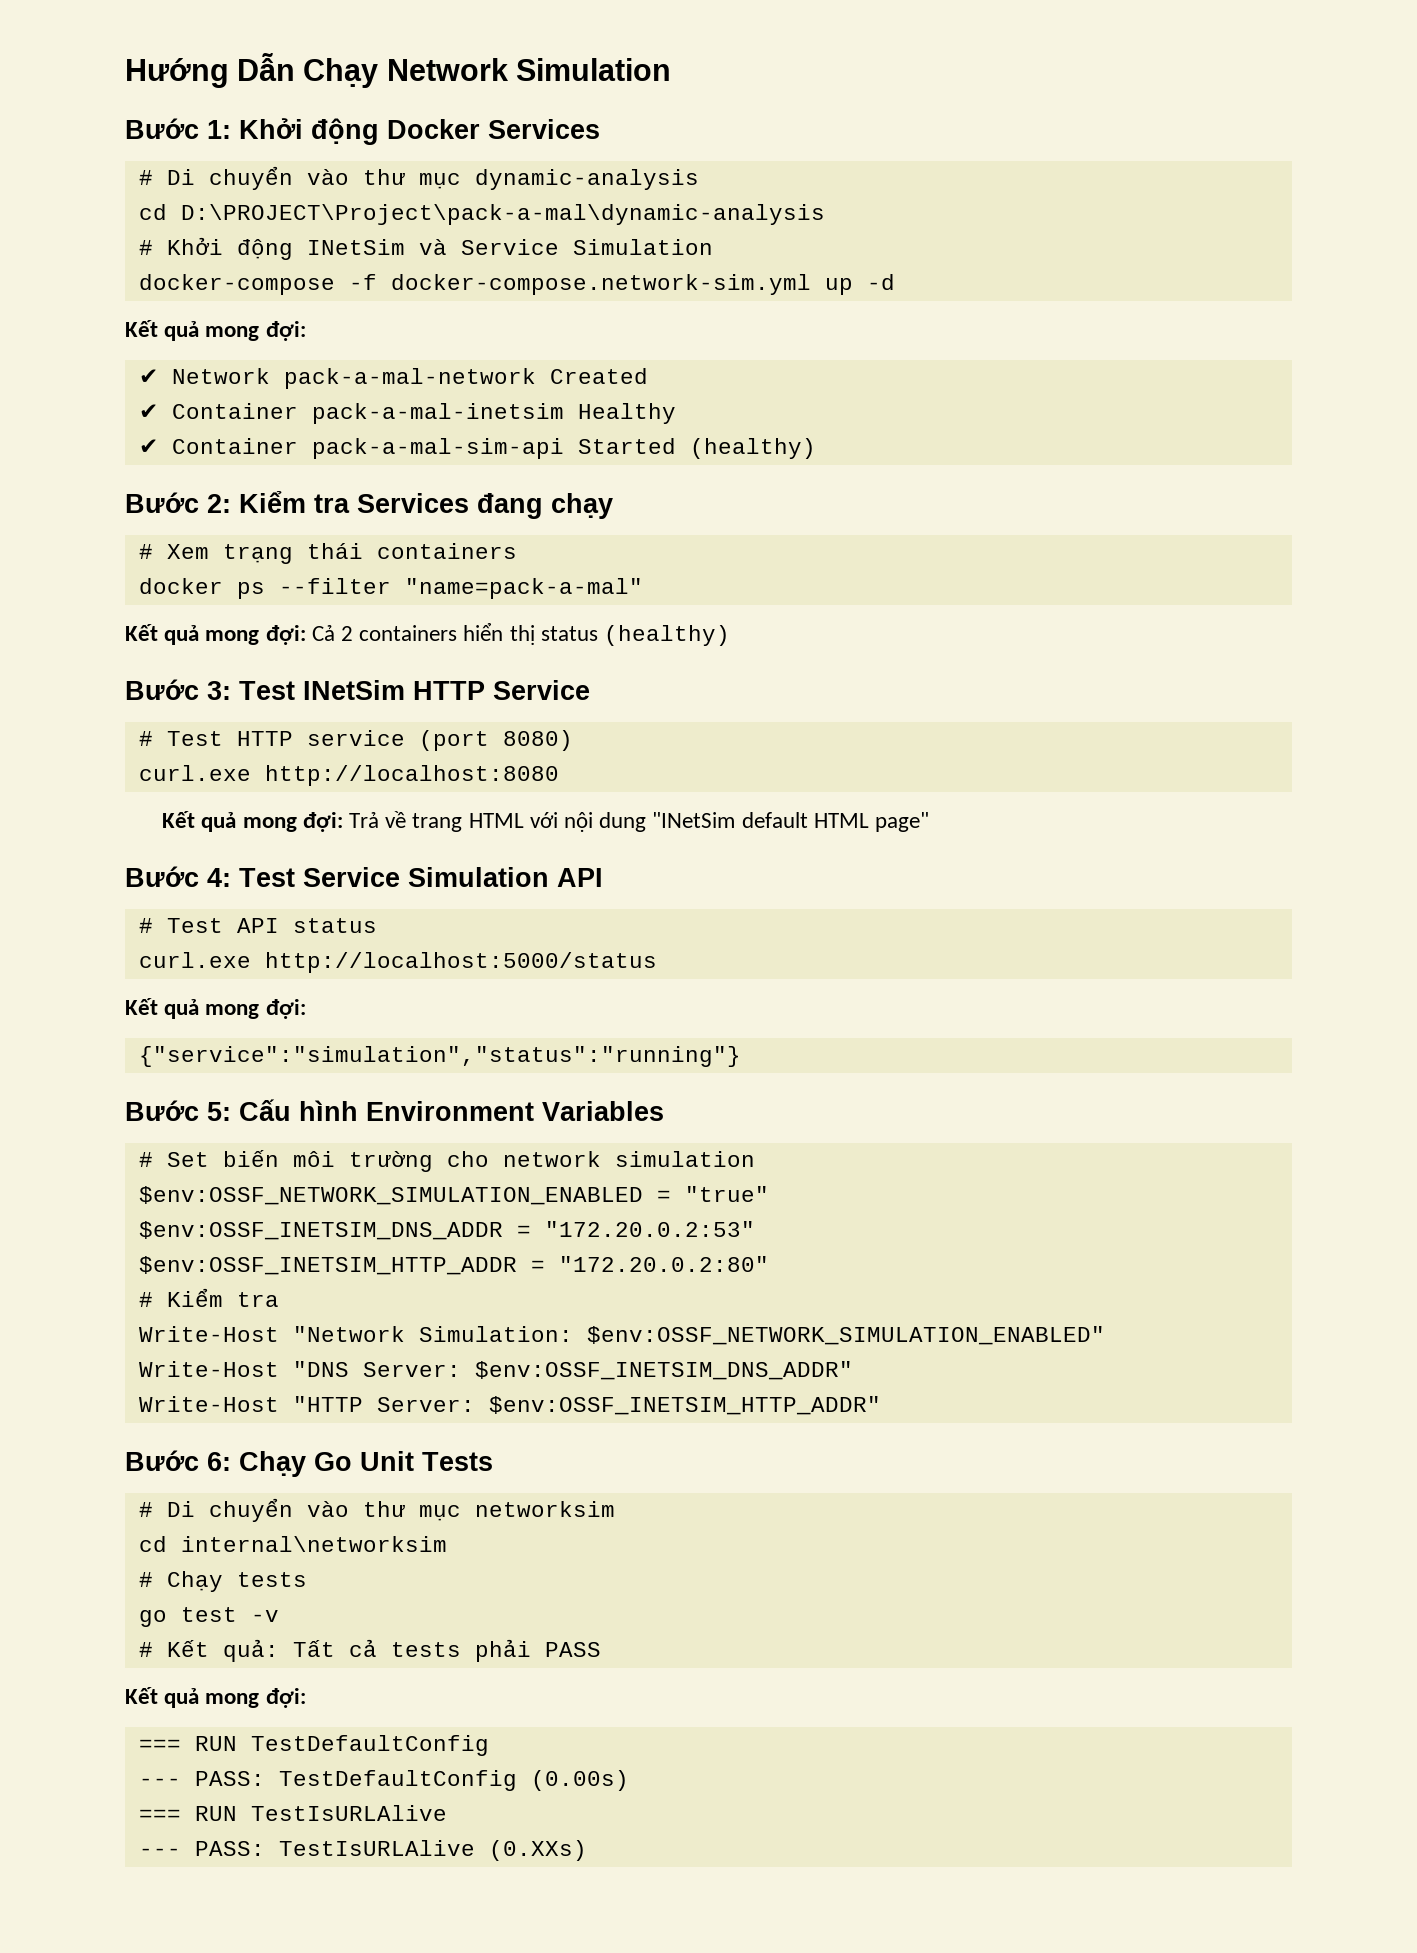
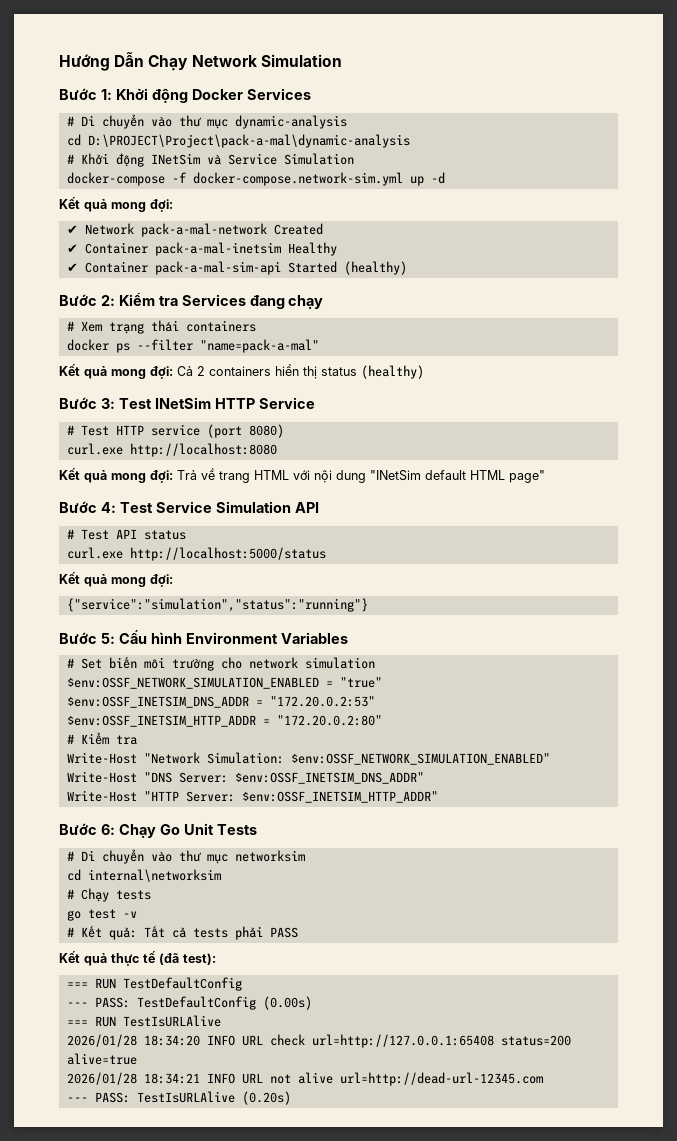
  # Kết quả: Tất cả tests phải PASS
- Kết quả mong đợi:
+ Kết quả thực tế (đã test):
+ 2026/01/28 18:34:20 INFO URL check url=http://127.0.0.1:65408 status=200 alive=true
+ 2026/01/28 18:34:21 INFO URL not alive url=http://dead-url-12345.com
- --- PASS: TestIsURLAlive (0.XXs)
+ --- PASS: TestIsURLAlive (0.20s)

